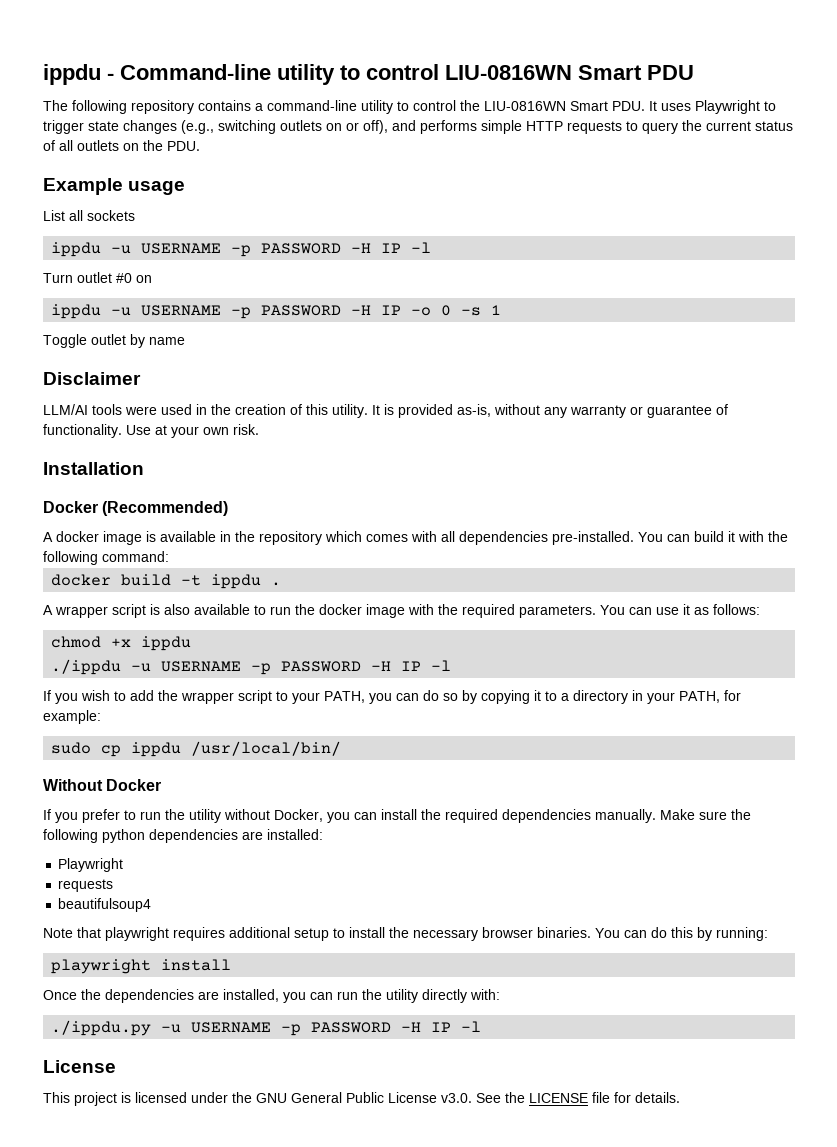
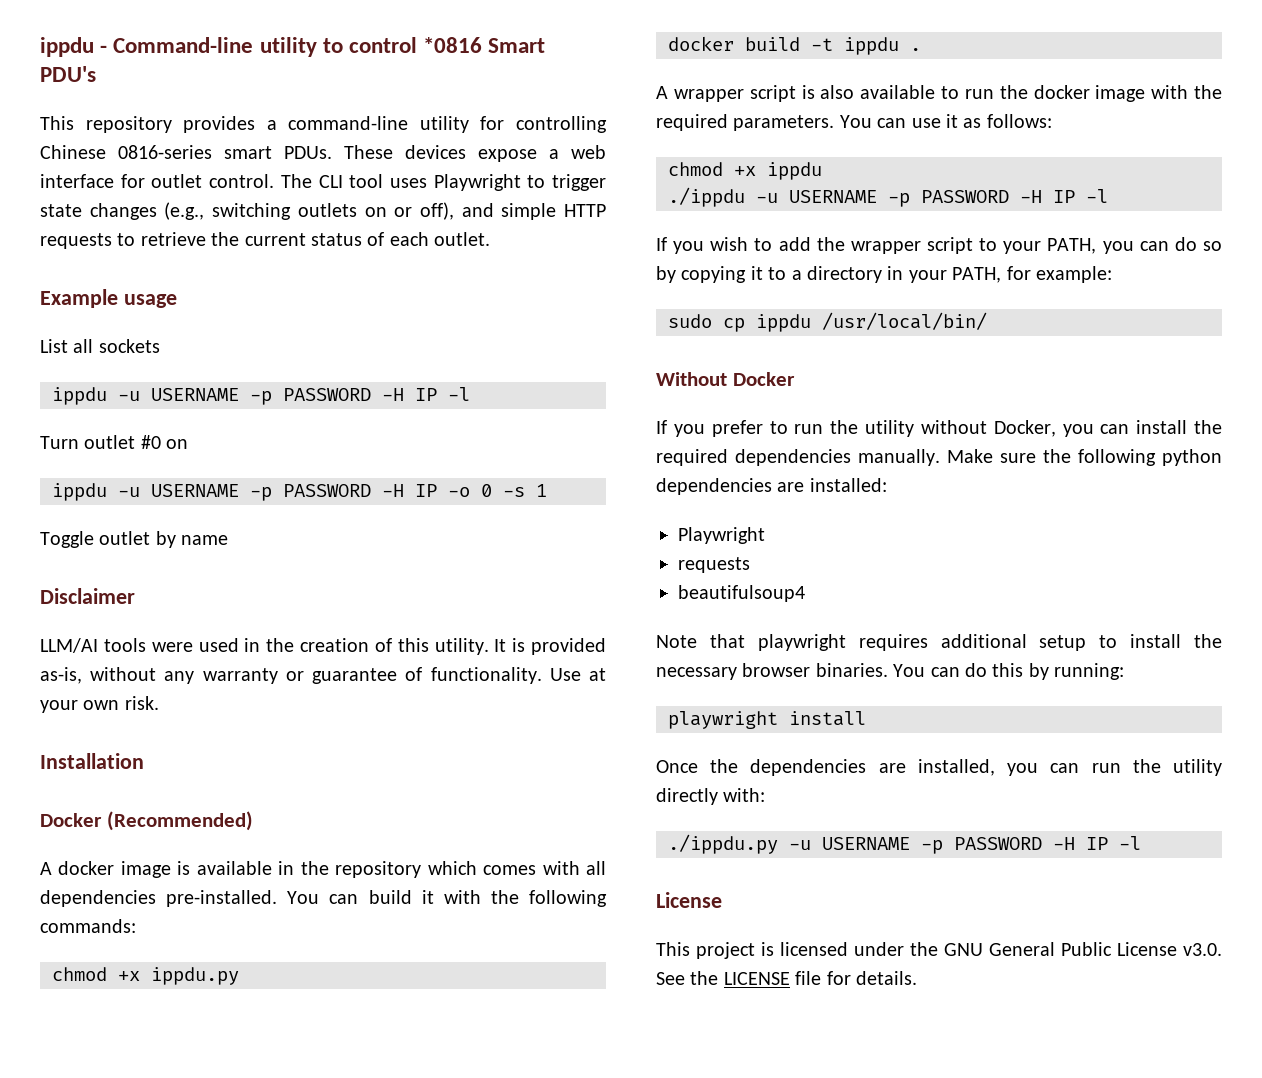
- ippdu - Command-line utility to control LIU-0816WN Smart PDU
- The following repository contains a command-line utility to control the LIU-0816WN Smart PDU. It uses Playwright to trigger state changes (e.g., switching outlets on or off), and performs simple HTTP requests to query the current status of all outlets on the PDU.
+ ippdu - Command-line utility to control *0816 Smart PDU's
+ This repository provides a command-line utility for controlling Chinese 0816-series smart PDUs. These devices expose a web interface for outlet control. The CLI tool uses Playwright to trigger state changes (e.g., switching outlets on or off), and simple HTTP requests to retrieve the current status of each outlet.
- You can build it with the following command:
+ You can build it with the following commands:
+ chmod +x ippdu.py

